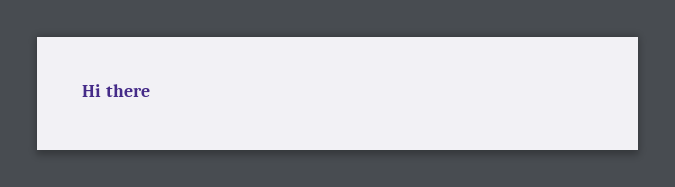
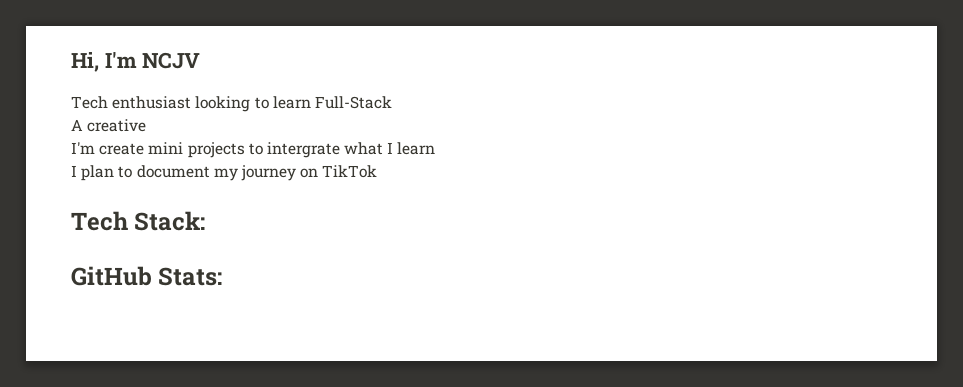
- Hi there
+ Hi, I'm NCJV
+ Tech enthusiast looking to learn Full-Stack
+ A creative
+ I'm create mini projects to intergrate what I learn
+ I plan to document my journey on TikTok
+ Tech Stack:
+ GitHub Stats:

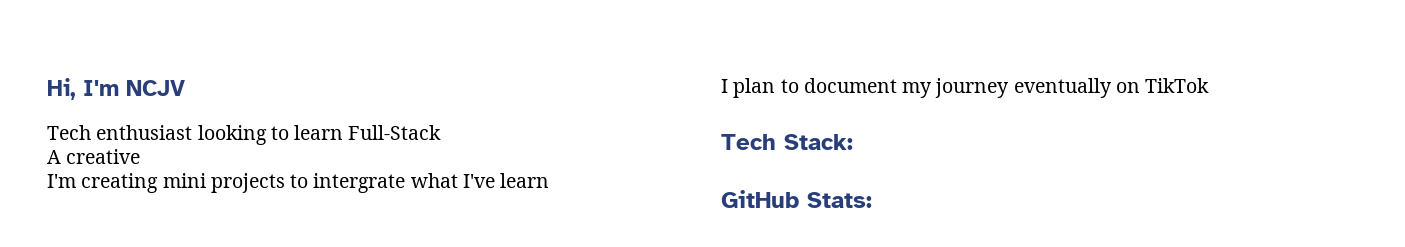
- I'm create mini projects to intergrate what I learn
+ I'm creating mini projects to intergrate what I've learn
- I plan to document my journey on TikTok
+ I plan to document my journey eventually on TikTok

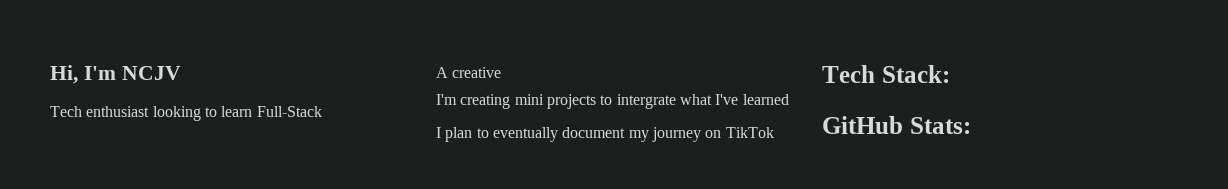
- I'm creating mini projects to intergrate what I've learn
+ I'm creating mini projects to intergrate what I've learned
- I plan to document my journey eventually on TikTok
+ I plan to eventually document my journey on TikTok

